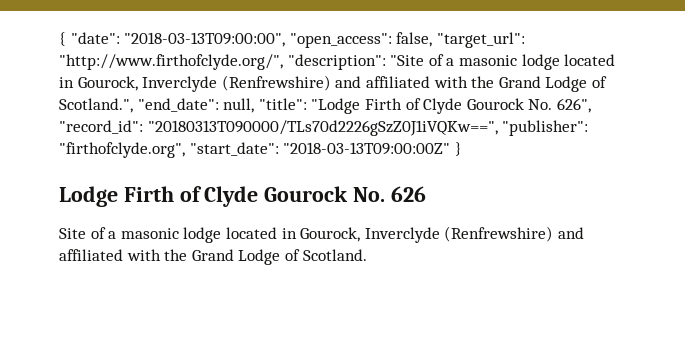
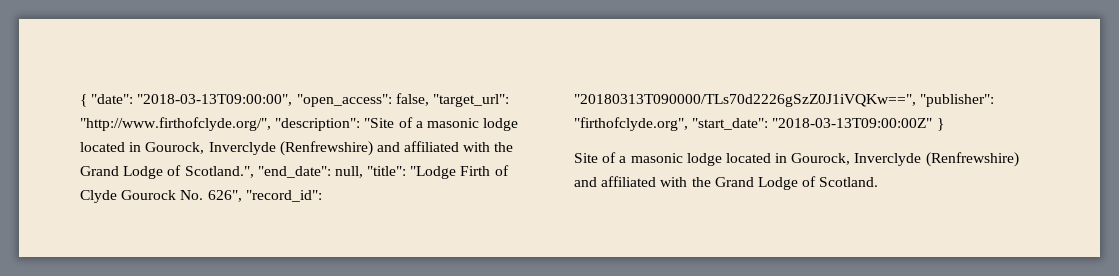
- Lodge Firth of Clyde Gourock No. 626

